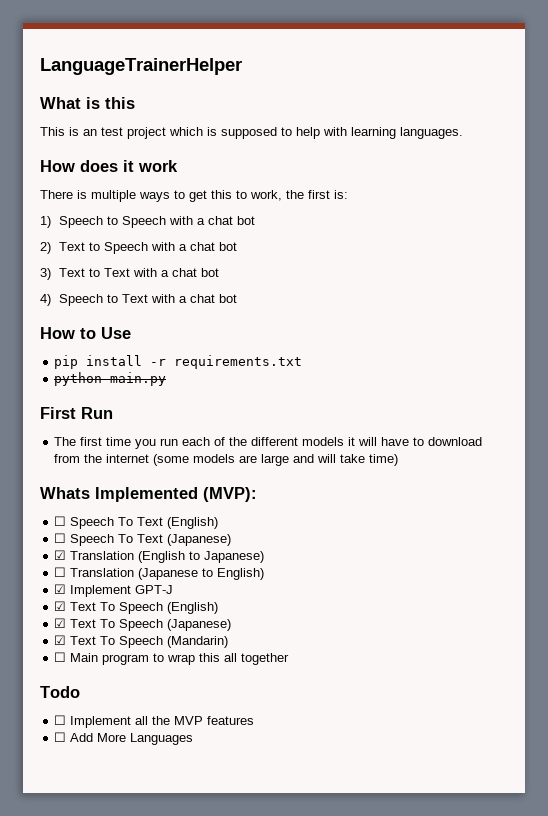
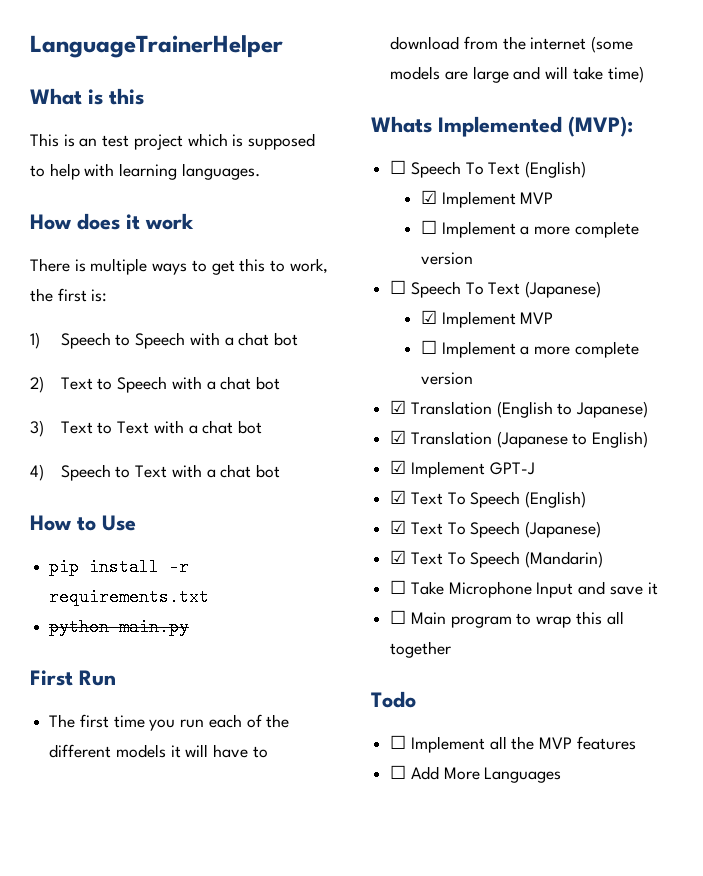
  ☐ Speech To Text (English)
+ ☑ Implement MVP
+ ☐ Implement a more complete version
  ☐ Speech To Text (Japanese)
+ ☑ Implement MVP
+ ☐ Implement a more complete version
- ☐ Translation (Japanese to English)
+ ☑ Translation (Japanese to English)
+ ☐ Take Microphone Input and save it

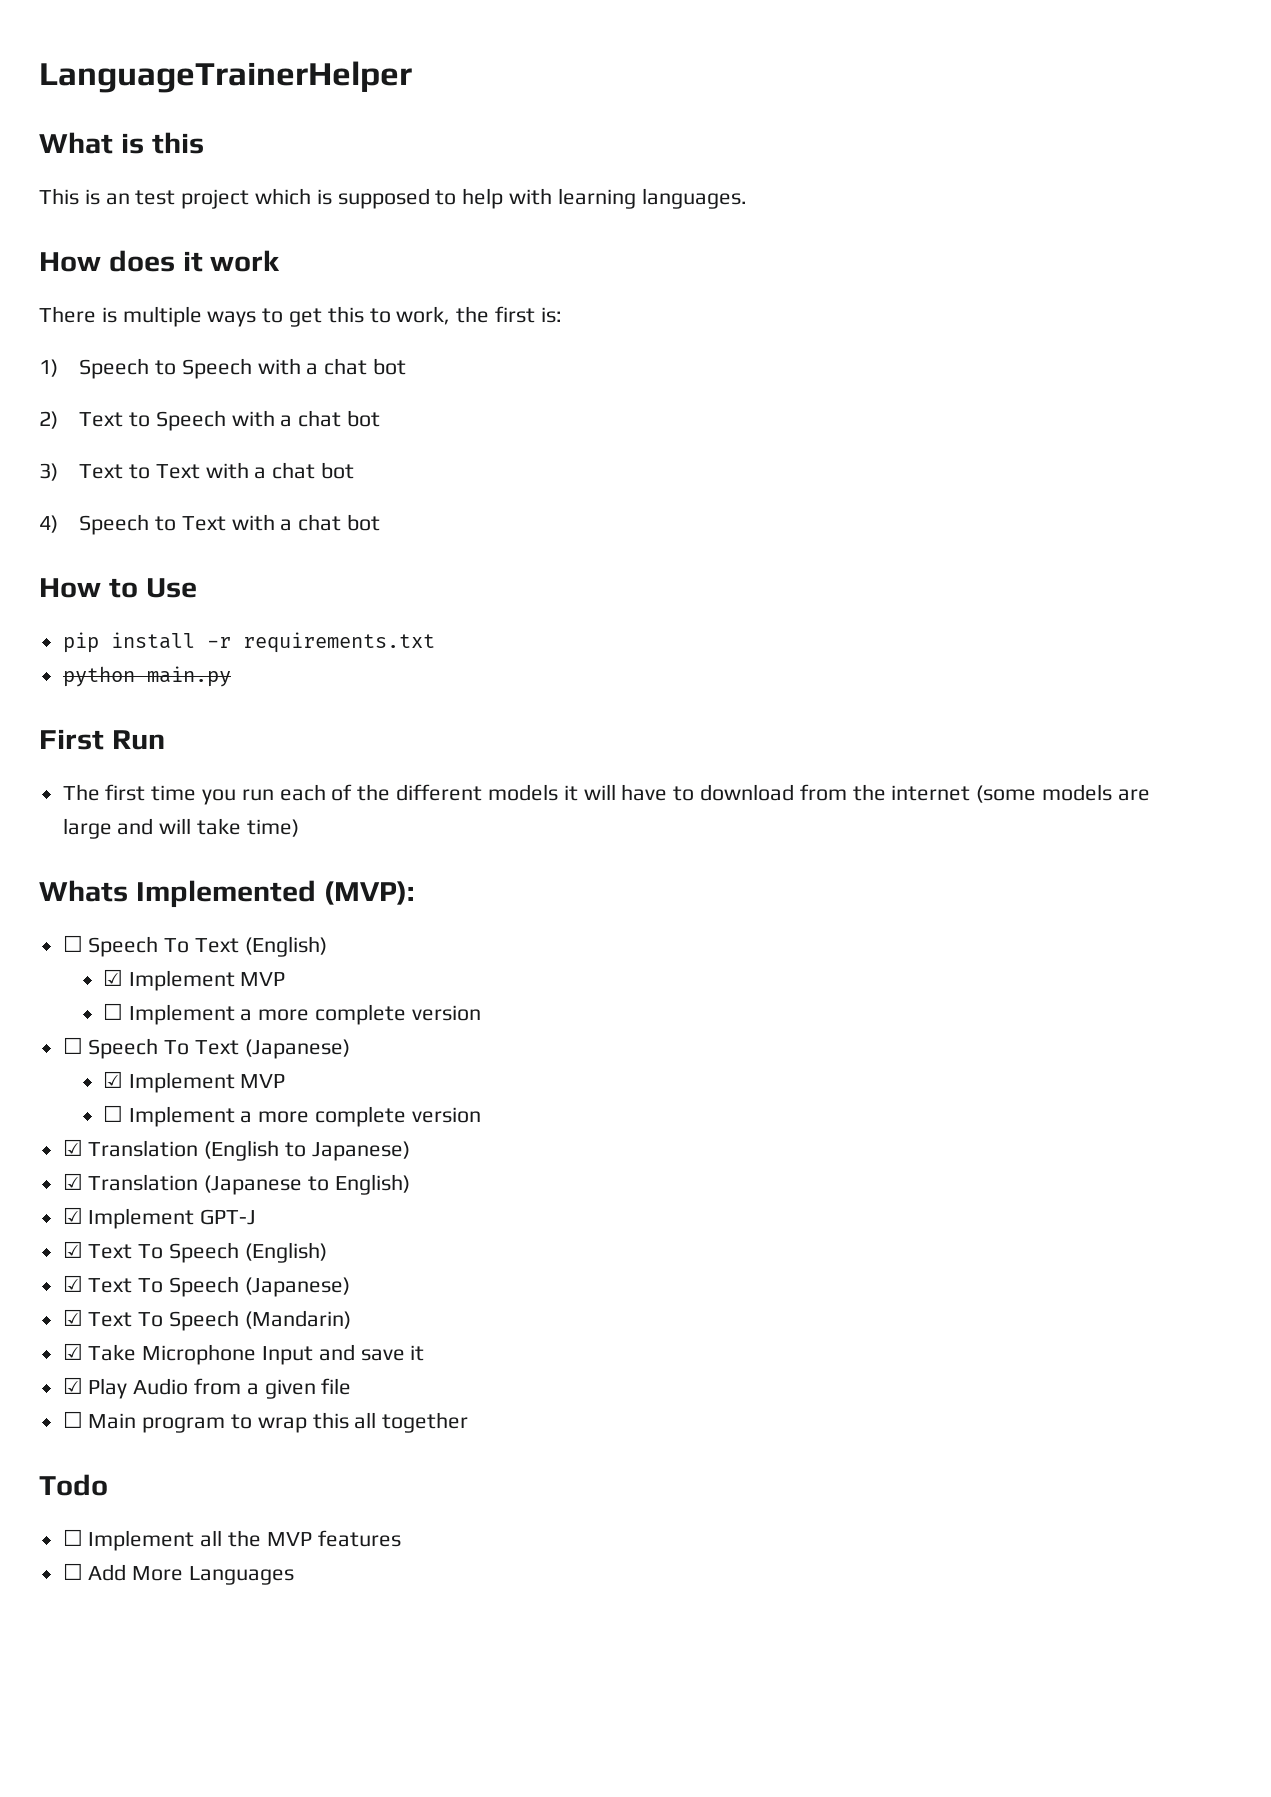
- ☐ Take Microphone Input and save it
+ ☑ Take Microphone Input and save it
+ ☑ Play Audio from a given file

